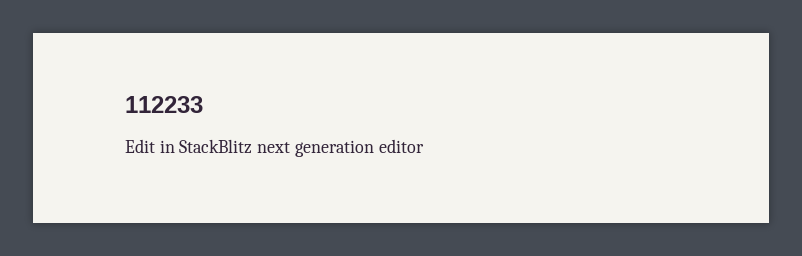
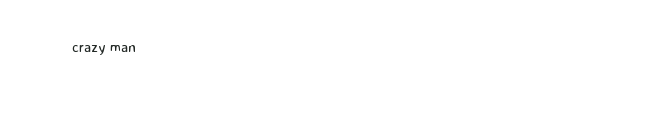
- 112233
- Edit in StackBlitz next generation editor
+ crazy man

